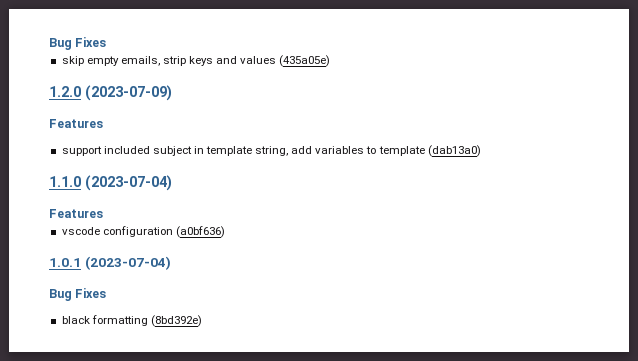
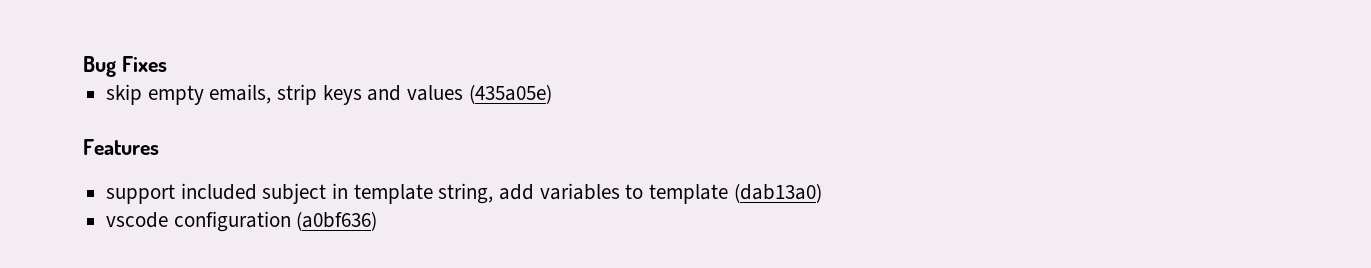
- 1.2.0 (2023-07-09)
- 1.1.0 (2023-07-04)
- Features
- 1.0.1 (2023-07-04)
- Bug Fixes
- black formatting (8bd392e)

